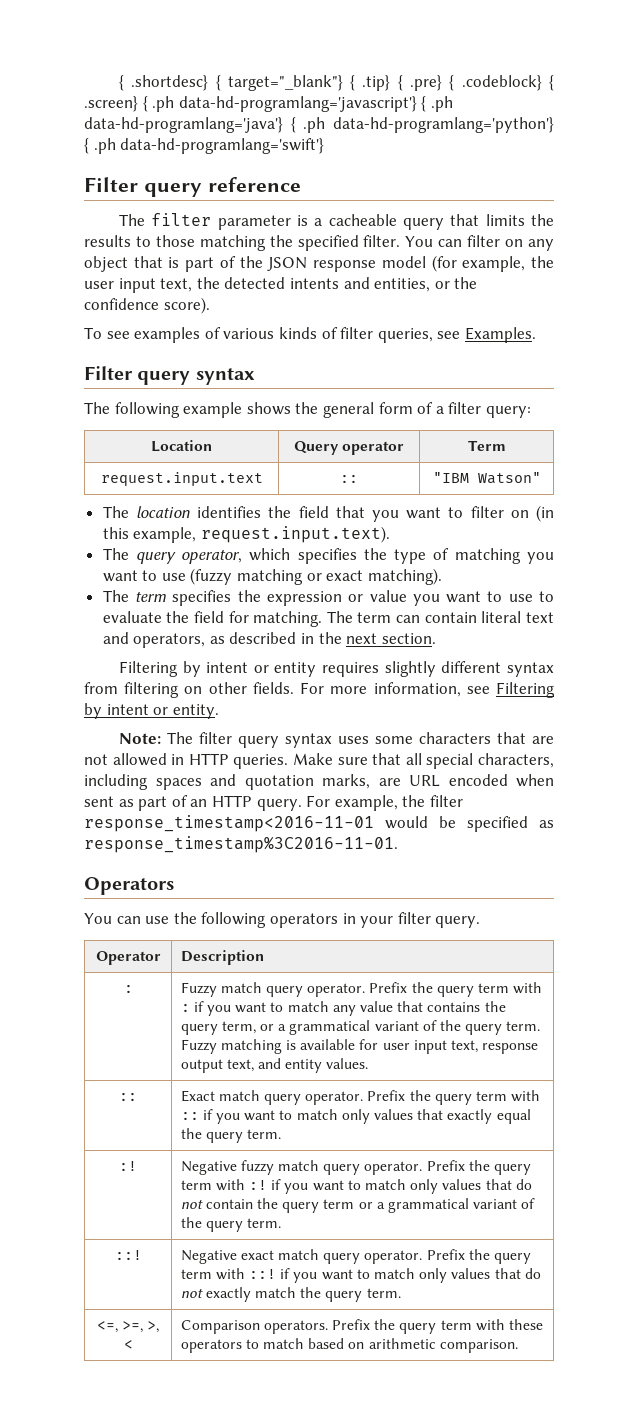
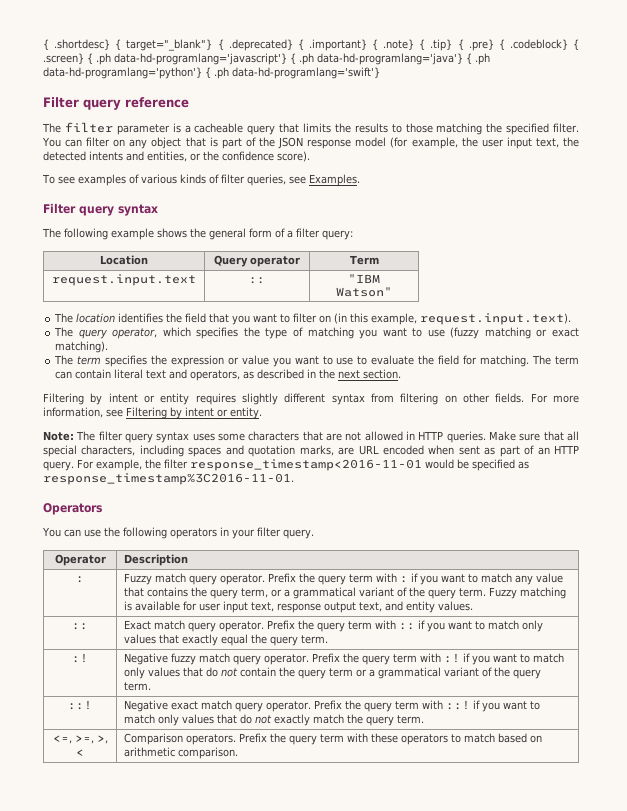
- { .shortdesc} { target="_blank"} { .tip} { .pre} { .codeblock} { .screen} { .ph data-hd-programlang='javascript'} { .ph data-hd-programlang='java'} { .ph data-hd-programlang='python'} { .ph data-hd-programlang='swift'}
+ { .shortdesc} { target="_blank"} { .deprecated} { .important} { .note} { .tip} { .pre} { .codeblock} { .screen} { .ph data-hd-programlang='javascript'} { .ph data-hd-programlang='java'} { .ph data-hd-programlang='python'} { .ph data-hd-programlang='swift'}

